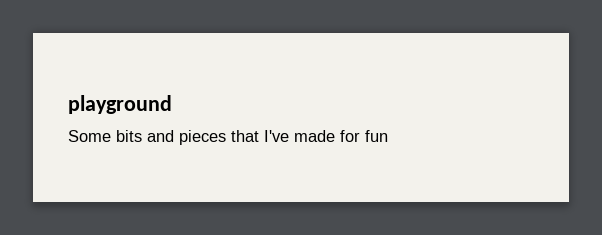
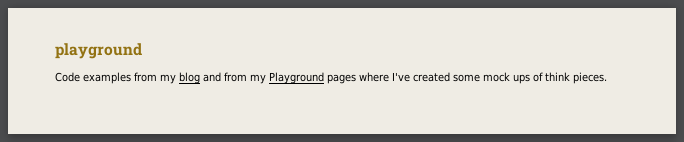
- Some bits and pieces that I've made for fun
+ Code examples from my blog and from my Playground pages where I've created some mock ups of think pieces.

